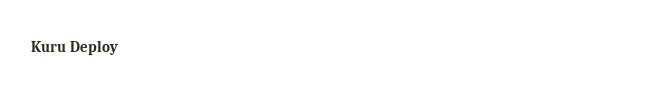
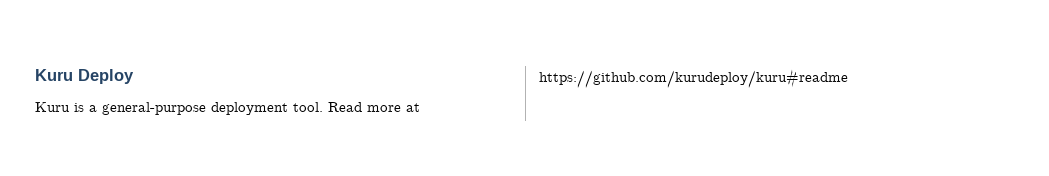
+ Kuru is a general-purpose deployment tool. Read more at https://github.com/kurudeploy/kuru#readme

